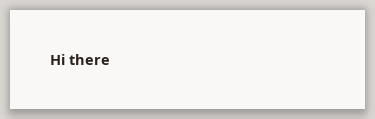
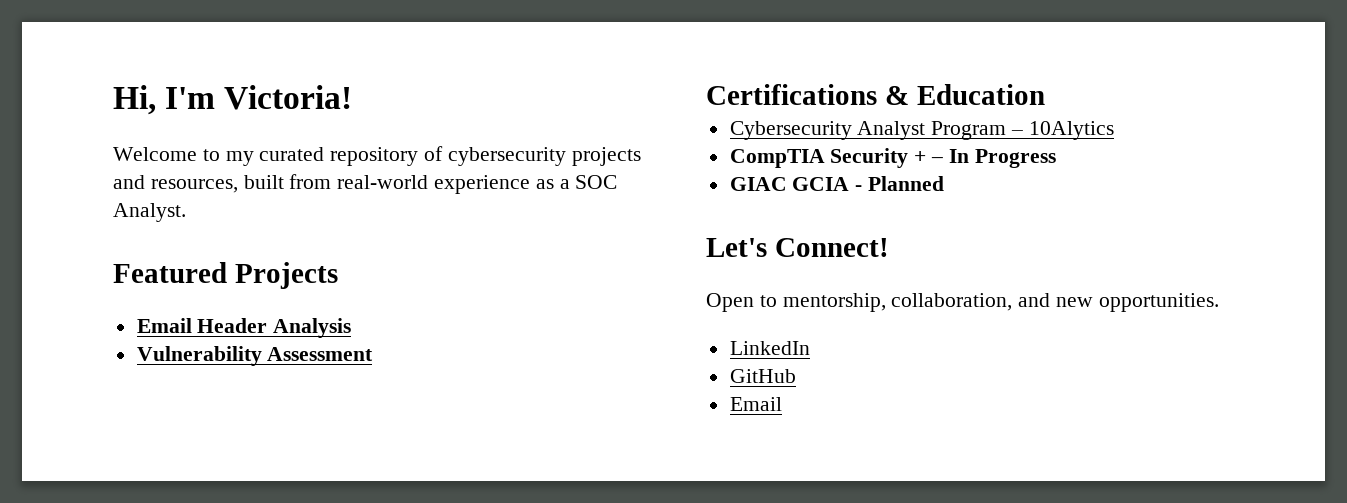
- Hi there
+ Hi, I'm Victoria!
+ Welcome to my curated repository of cybersecurity projects and resources, built from real-world experience as a SOC Analyst.
+ Featured Projects
+ Email Header Analysis
+ Vulnerability Assessment
+ Certifications & Education
+ Cybersecurity Analyst Program – 10Alytics
+ CompTIA Security + – In Progress
+ GIAC GCIA - Planned
+ Let's Connect!
+ Open to mentorship, collaboration, and new opportunities.
+ LinkedIn
+ GitHub
+ Email

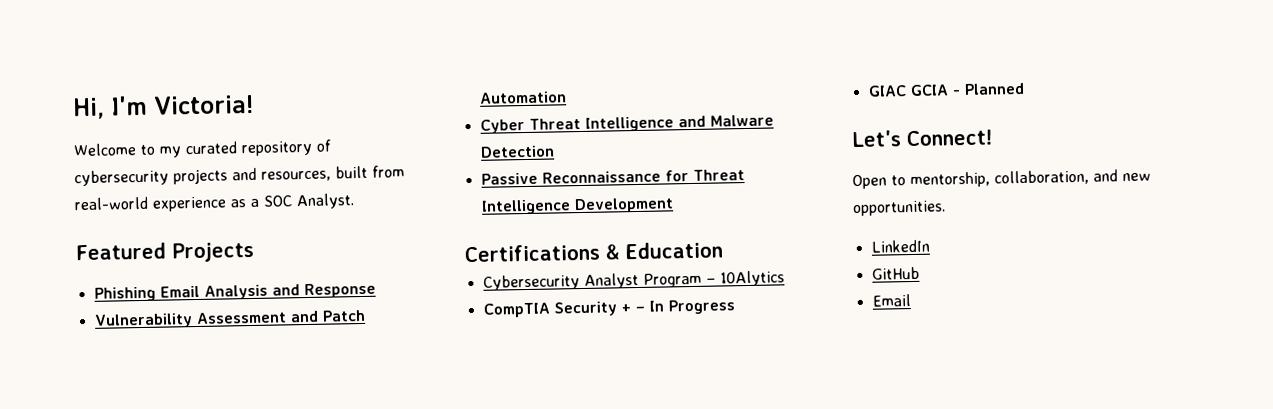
- Email Header Analysis
+ Phishing Email Analysis and Response
- Vulnerability Assessment
+ Vulnerability Assessment and Patch Automation
+ Cyber Threat Intelligence and Malware Detection
+ Passive Reconnaissance for Threat Intelligence Development

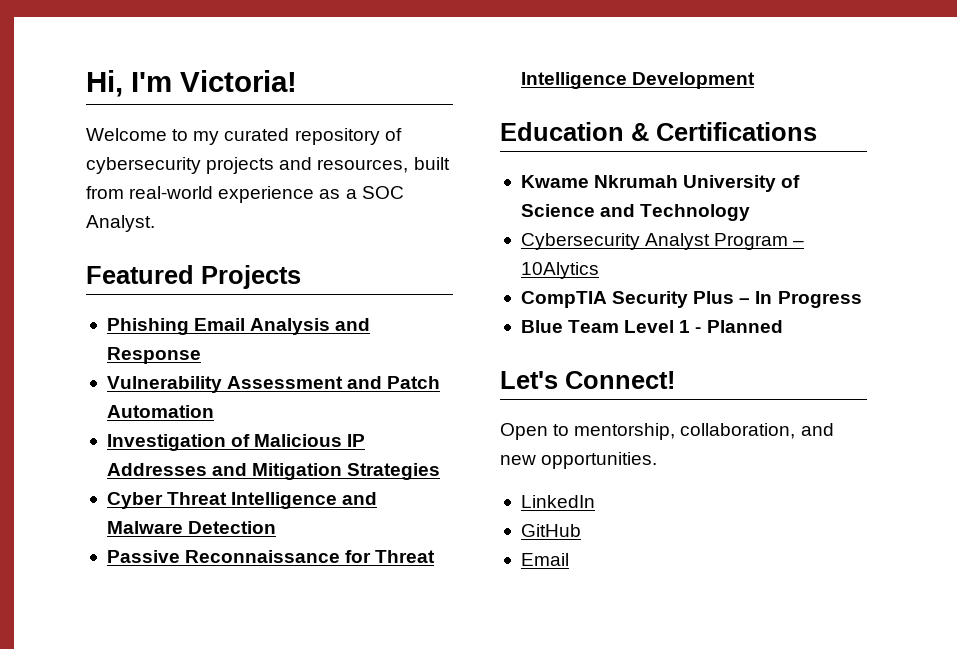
+ Investigation of Malicious IP Addresses and Mitigation Strategies
- Certifications & Education
+ Education & Certifications
+ Kwame Nkrumah University of Science and Technology
- CompTIA Security + – In Progress
+ CompTIA Security Plus – In Progress
- GIAC GCIA - Planned
+ Blue Team Level 1 - Planned

